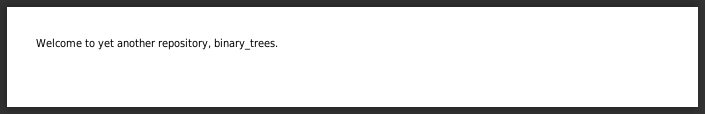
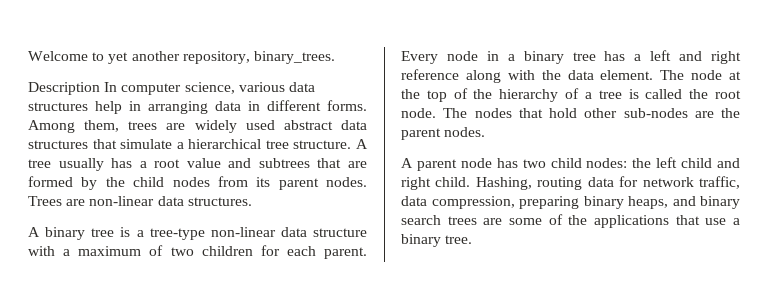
+ Description In computer science, various data structures help in arranging data in different forms. Among them, trees are widely used abstract data structures that simulate a hierarchical tree structure. A tree usually has a root value and subtrees that are formed by the child nodes from its parent nodes. Trees are non-linear data structures.
+ A binary tree is a tree-type non-linear data structure with a maximum of two children for each parent. Every node in a binary tree has a left and right reference along with the data element. The node at the top of the hierarchy of a tree is called the root node. The nodes that hold other sub-nodes are the parent nodes.
+ A parent node has two child nodes: the left child and right child. Hashing, routing data for network traffic, data compression, preparing binary heaps, and binary search trees are some of the applications that use a binary tree.

